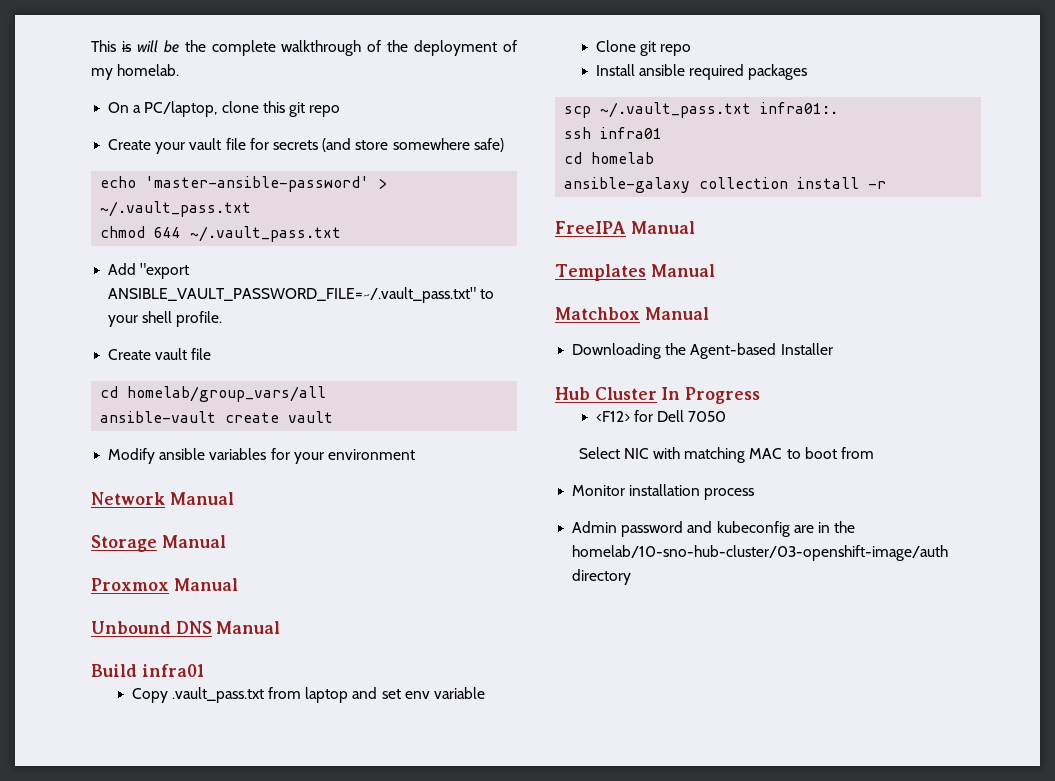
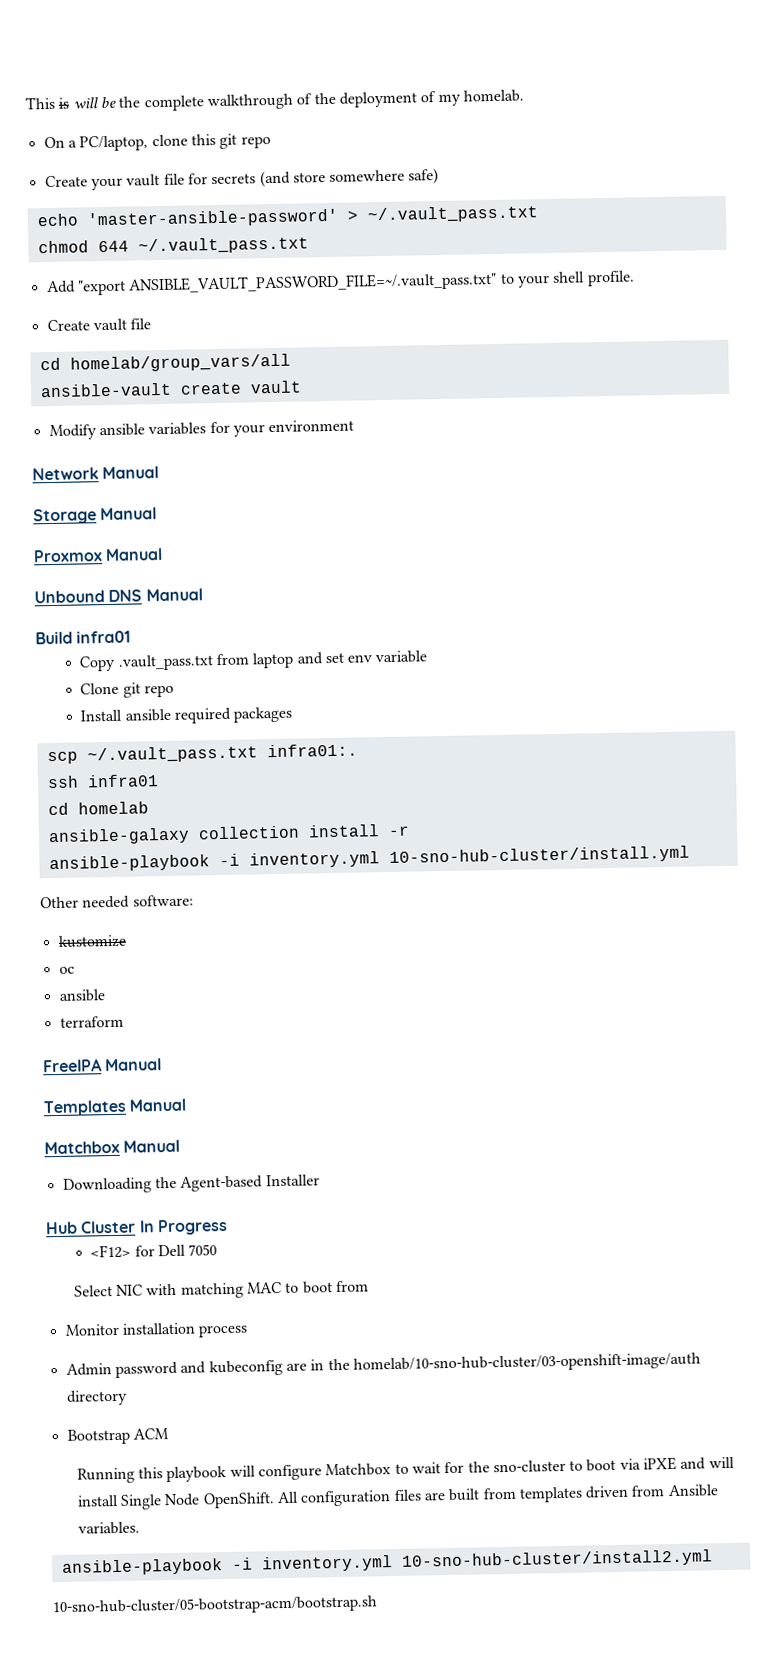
+ ansible-playbook -i inventory.yml 10-sno-hub-cluster/install.yml
+ Other needed software:
+ kustomize
+ oc
+ ansible
+ terraform
+ Bootstrap ACM
+ Running this playbook will configure Matchbox to wait for the sno-cluster to boot via iPXE and will install Single Node OpenShift. All configuration files are built from templates driven from Ansible variables.
+ ansible-playbook -i inventory.yml 10-sno-hub-cluster/install2.yml
+ 10-sno-hub-cluster/05-bootstrap-acm/bootstrap.sh

